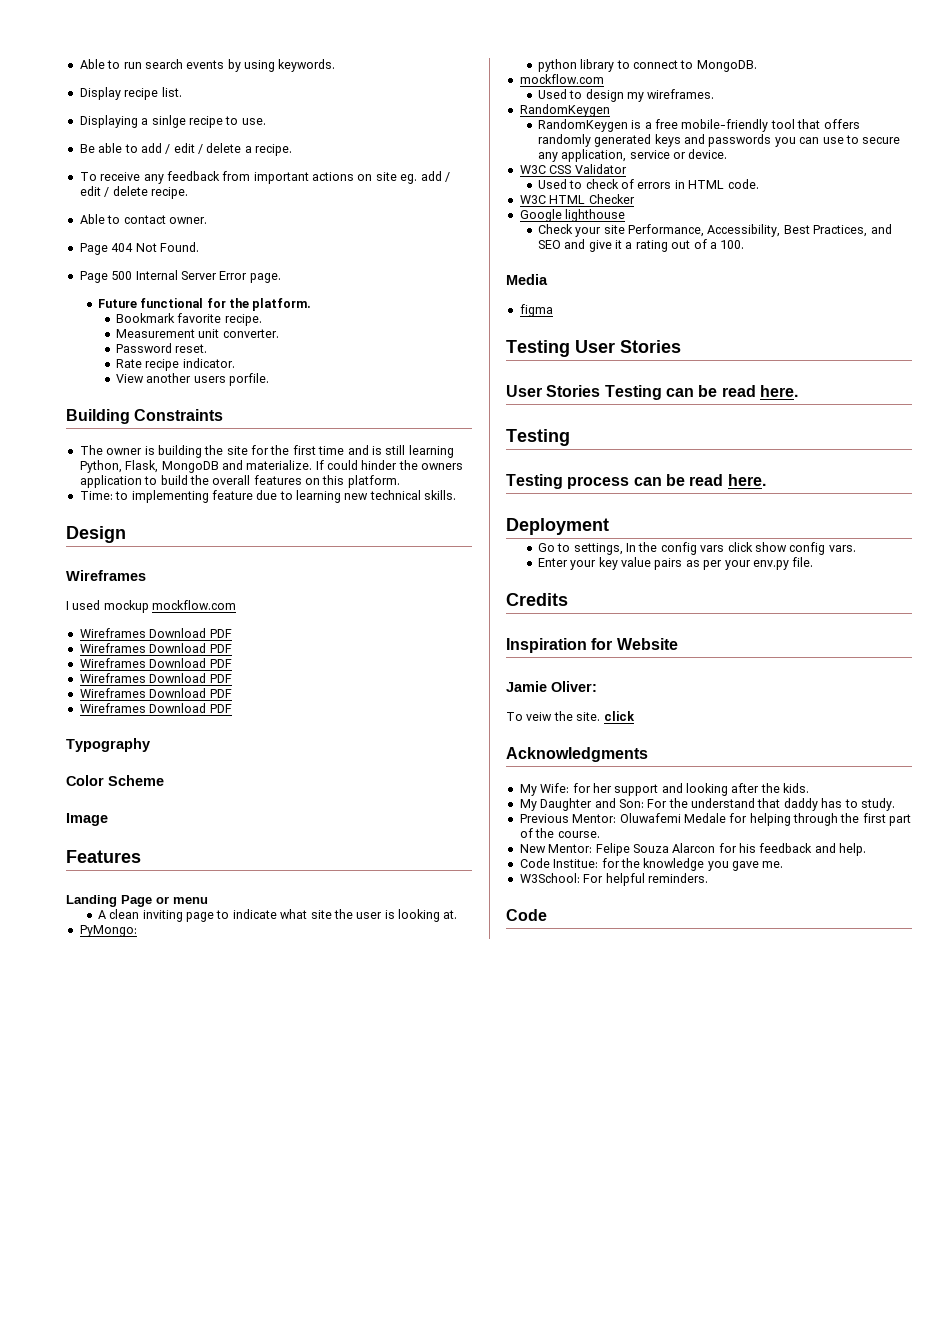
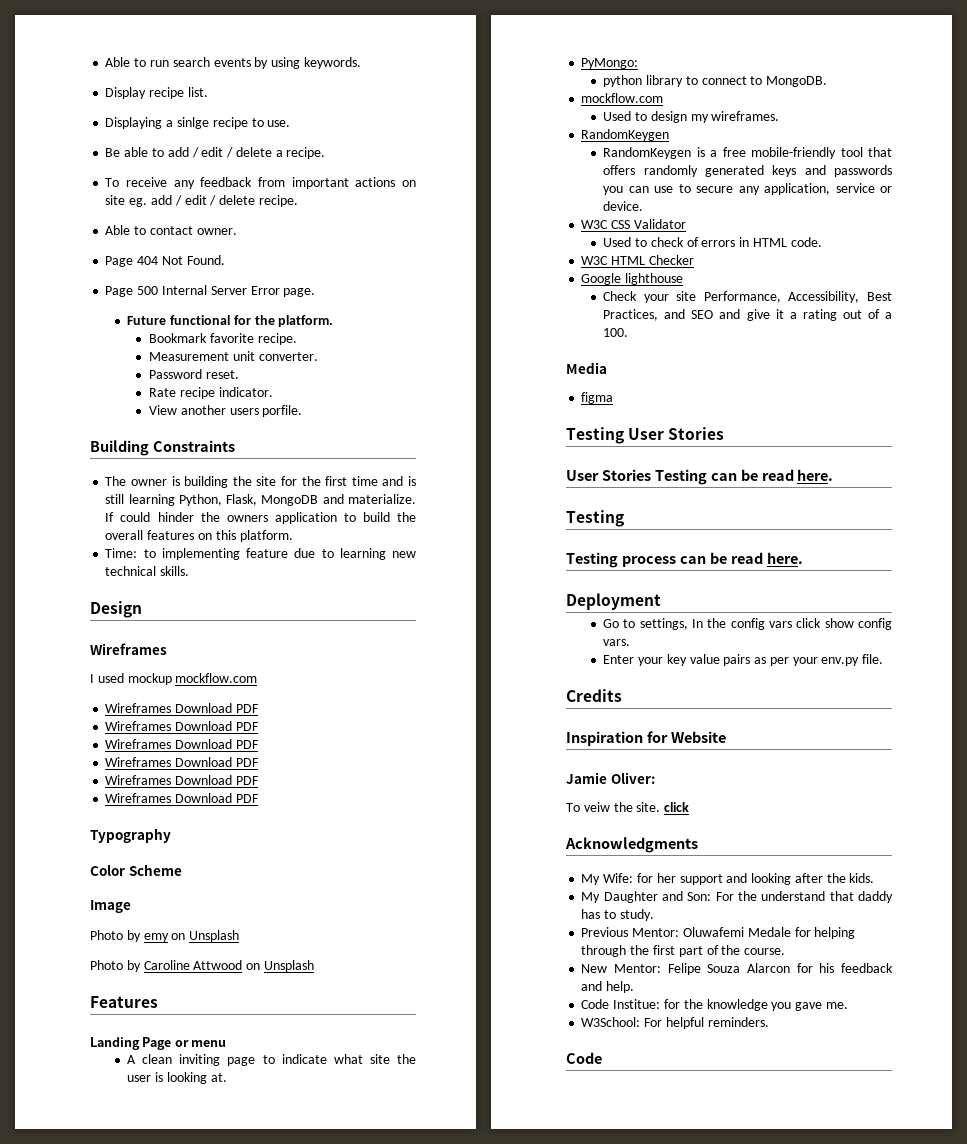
+ Photo by emy on Unsplash
+ Photo by Caroline Attwood on Unsplash

